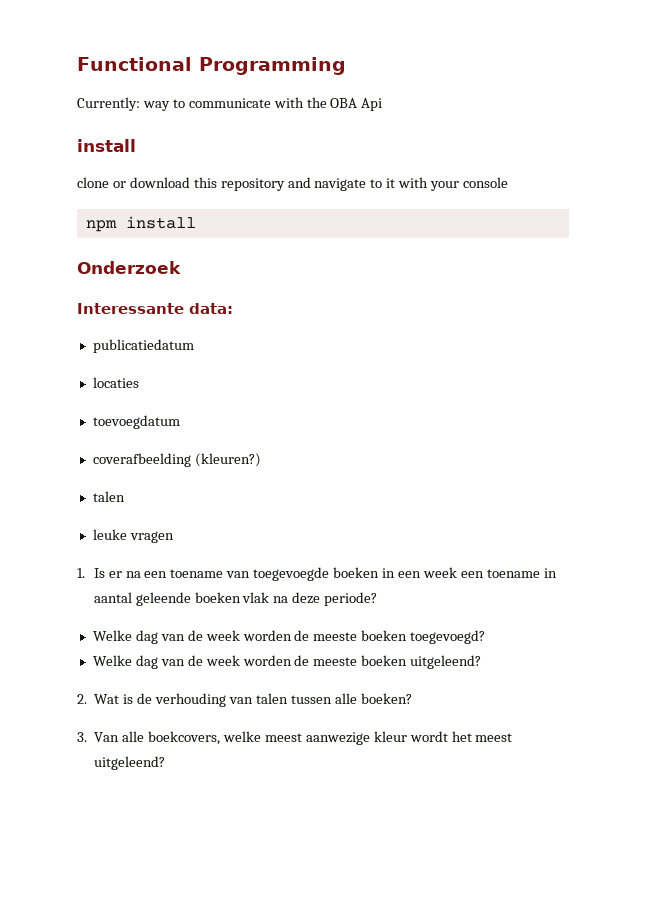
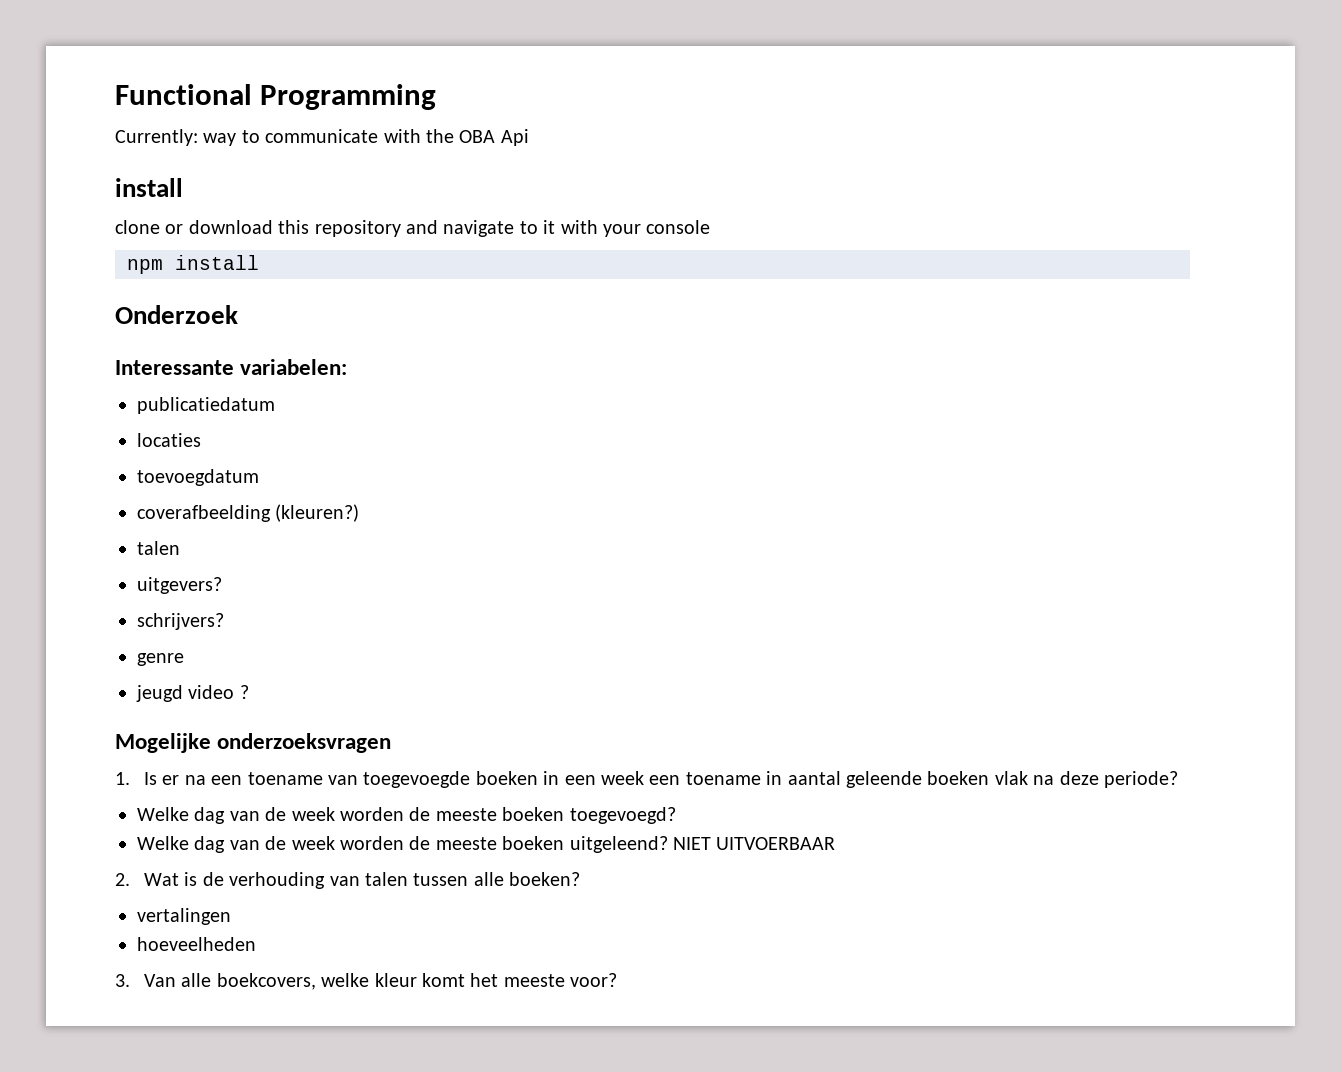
- Interessante data:
+ Interessante variabelen:
- leuke vragen
+ uitgevers?
+ schrijvers?
+ genre
+ jeugd video ?
+ Mogelijke onderzoeksvragen
+ NIET UITVOERBAAR
+ vertalingen
+ hoeveelheden
- 3. Van alle boekcovers, welke meest aanwezige kleur wordt het meest uitgeleend?
+ 3. Van alle boekcovers, welke kleur komt het meeste voor?

